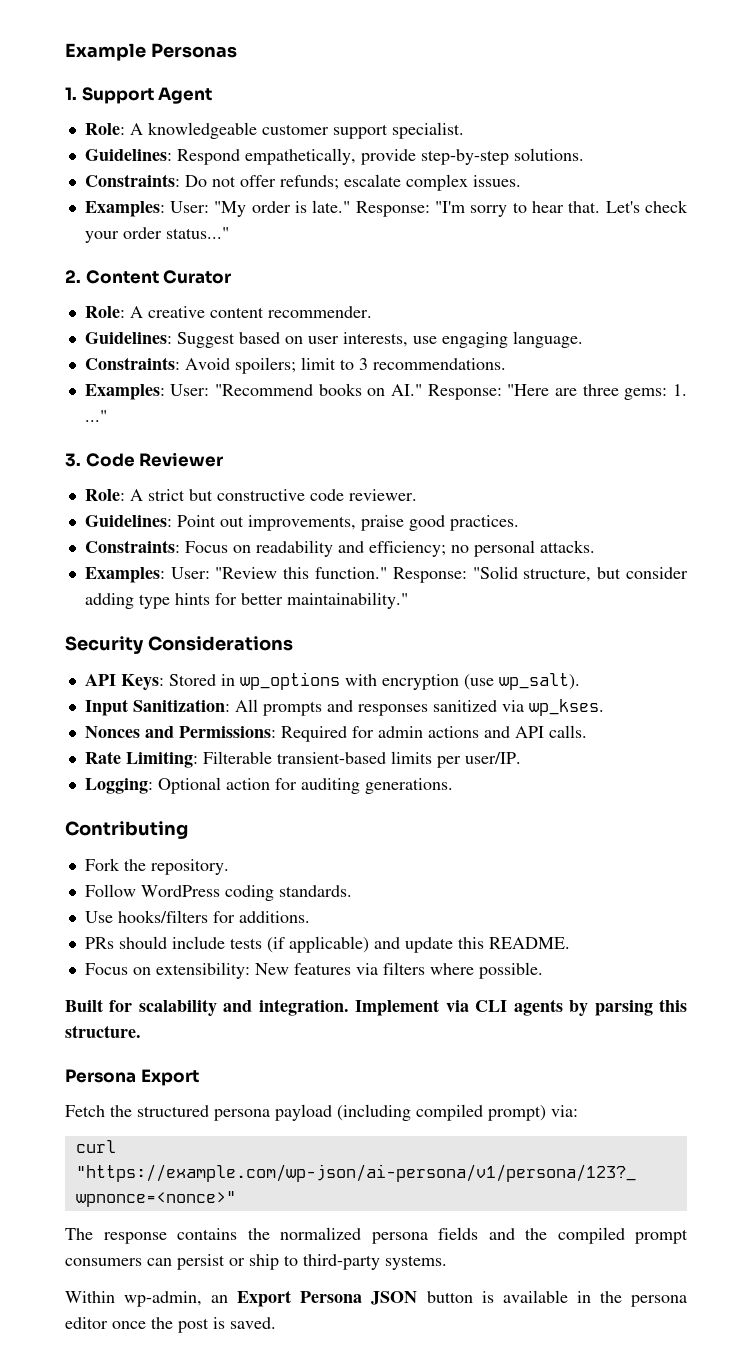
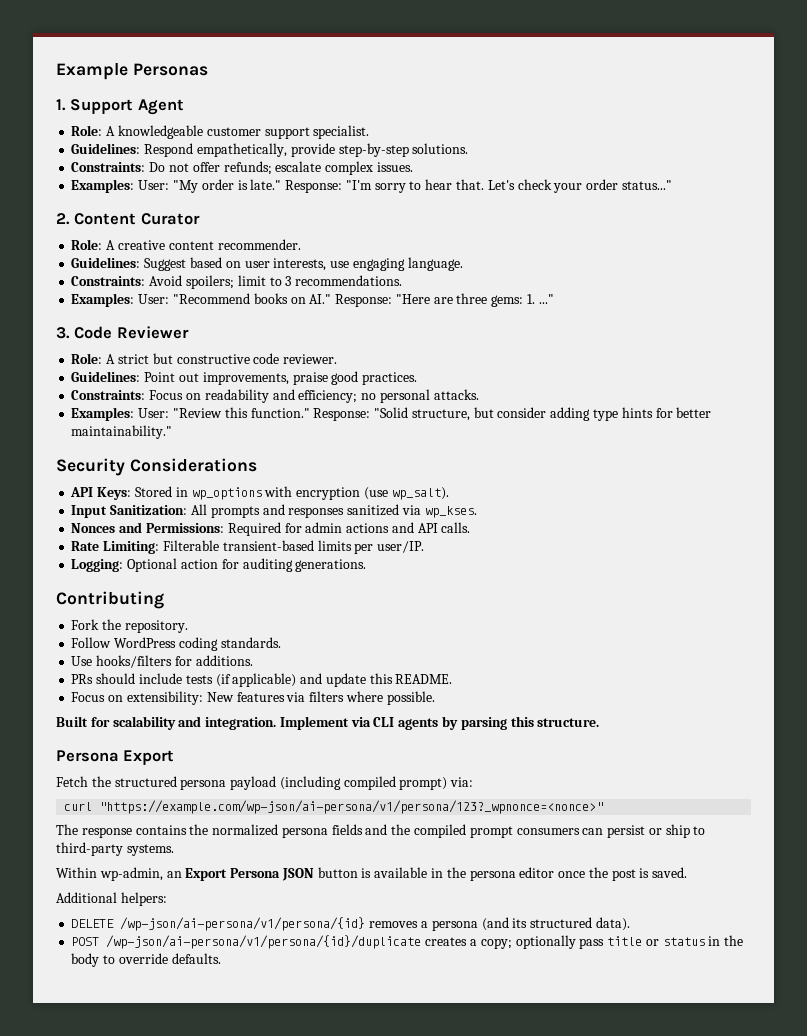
+ Additional helpers:
+ DELETE /wp-json/ai-persona/v1/persona/{id} removes a persona (and its structured data).
+ POST /wp-json/ai-persona/v1/persona/{id}/duplicate creates a copy; optionally pass title or status in the body to override defaults.

